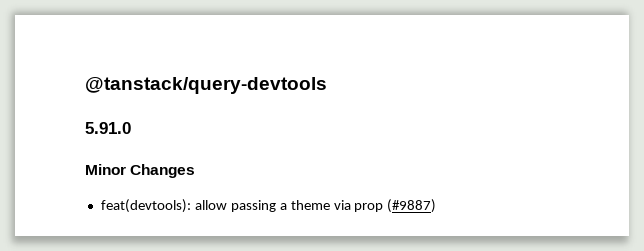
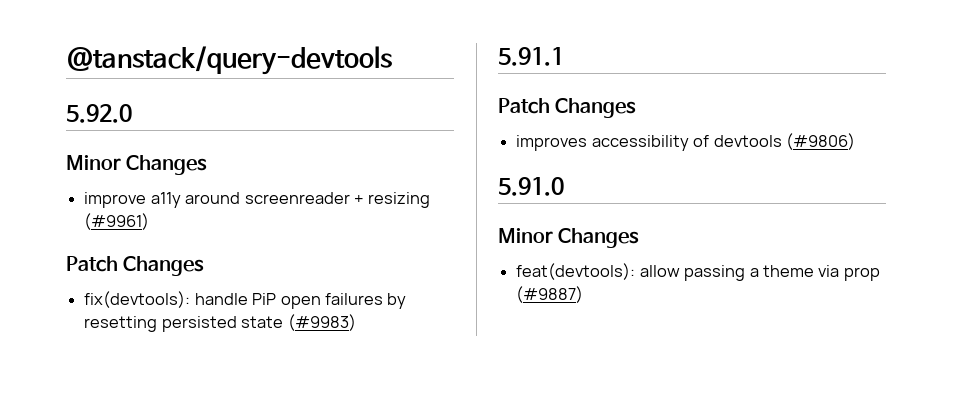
+ 5.92.0
+ Minor Changes
+ improve a11y around screenreader + resizing (#9961)
+ Patch Changes
+ fix(devtools): handle PiP open failures by resetting persisted state (#9983)
+ 5.91.1
+ Patch Changes
+ improves accessibility of devtools (#9806)

